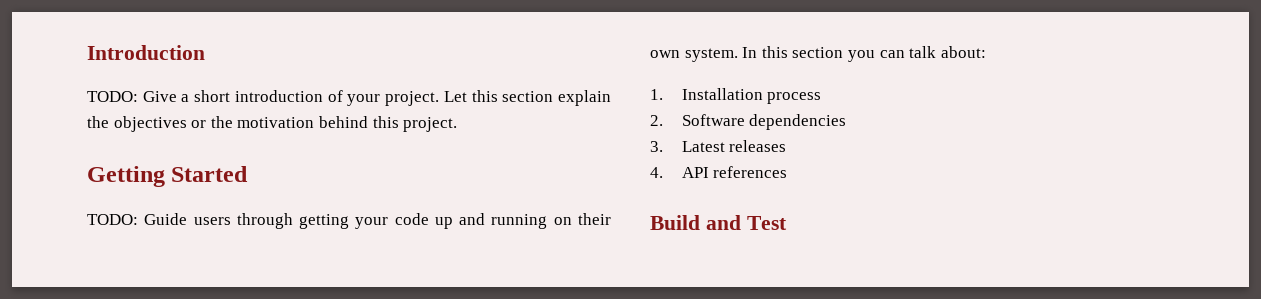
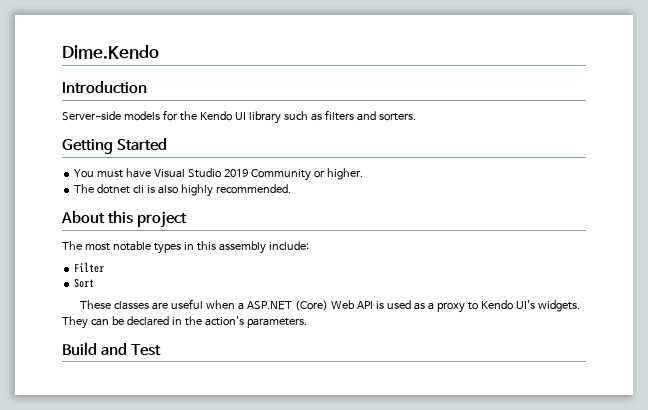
+ Dime.Kendo
- TODO: Give a short introduction of your project. Let this section explain the objectives or the motivation behind this project.
+ Server-side models for the Kendo UI library such as filters and sorters.
  Getting Started
- TODO: Guide users through getting your code up and running on their own system. In this section you can talk about:
- 1. Installation process
- 2. Software dependencies
- 3. Latest releases
- 4. API references
+ You must have Visual Studio 2019 Community or higher.
+ The dotnet cli is also highly recommended.
+ About this project
+ The most notable types in this assembly include:
+ Filter
+ Sort
+ These classes are useful when a ASP.NET (Core) Web API is used as a proxy to Kendo UI's widgets. They can be declared in the action's parameters.

